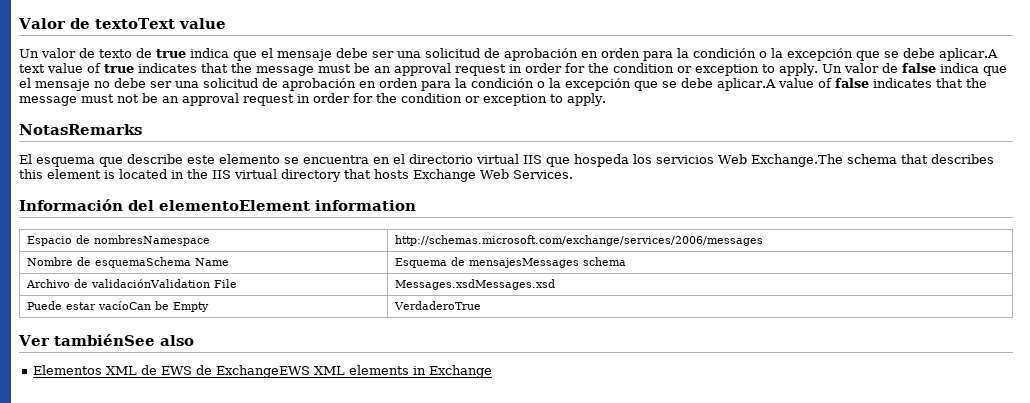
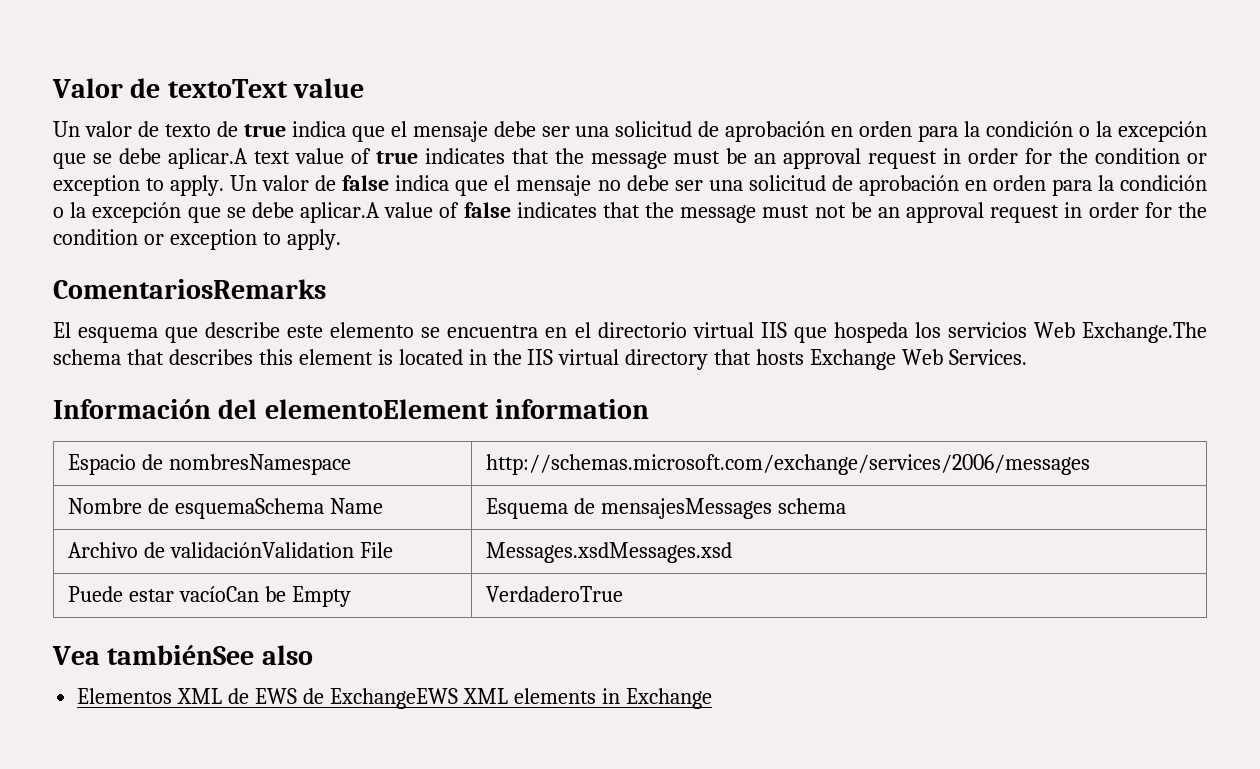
- NotasRemarks
+ ComentariosRemarks
- Ver tambiénSee also
+ Vea tambiénSee also

